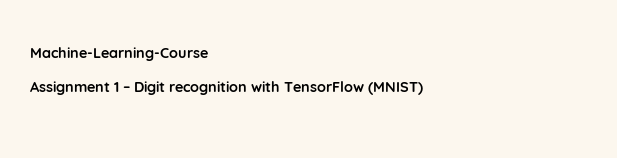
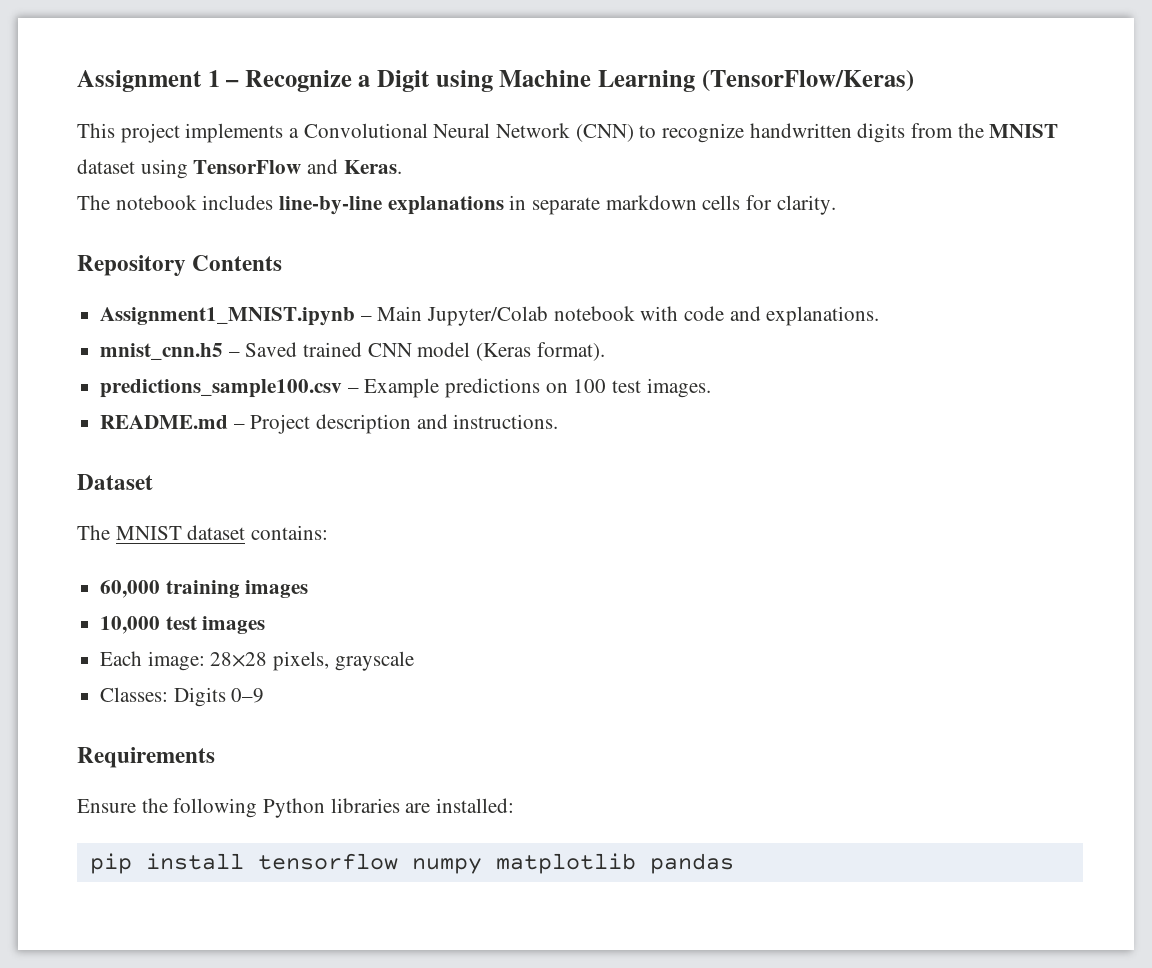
- Machine-Learning-Course
- Assignment 1 – Digit recognition with TensorFlow (MNIST)
+ Assignment 1 – Recognize a Digit using Machine Learning (TensorFlow/Keras)
+ This project implements a Convolutional Neural Network (CNN) to recognize handwritten digits from the MNIST dataset using TensorFlow and Keras.
+ The notebook includes line-by-line explanations in separate markdown cells for clarity.
+ Repository Contents
+ Assignment1_MNIST.ipynb – Main Jupyter/Colab notebook with code and explanations.
+ mnist_cnn.h5 – Saved trained CNN model (Keras format).
+ predictions_sample100.csv – Example predictions on 100 test images.
+ README.md – Project description and instructions.
+ Dataset
+ The MNIST dataset contains:
+ 60,000 training images
+ 10,000 test images
+ Each image: 28×28 pixels, grayscale
+ Classes: Digits 0–9
+ Requirements
+ Ensure the following Python libraries are installed:
+ pip install tensorflow numpy matplotlib pandas

